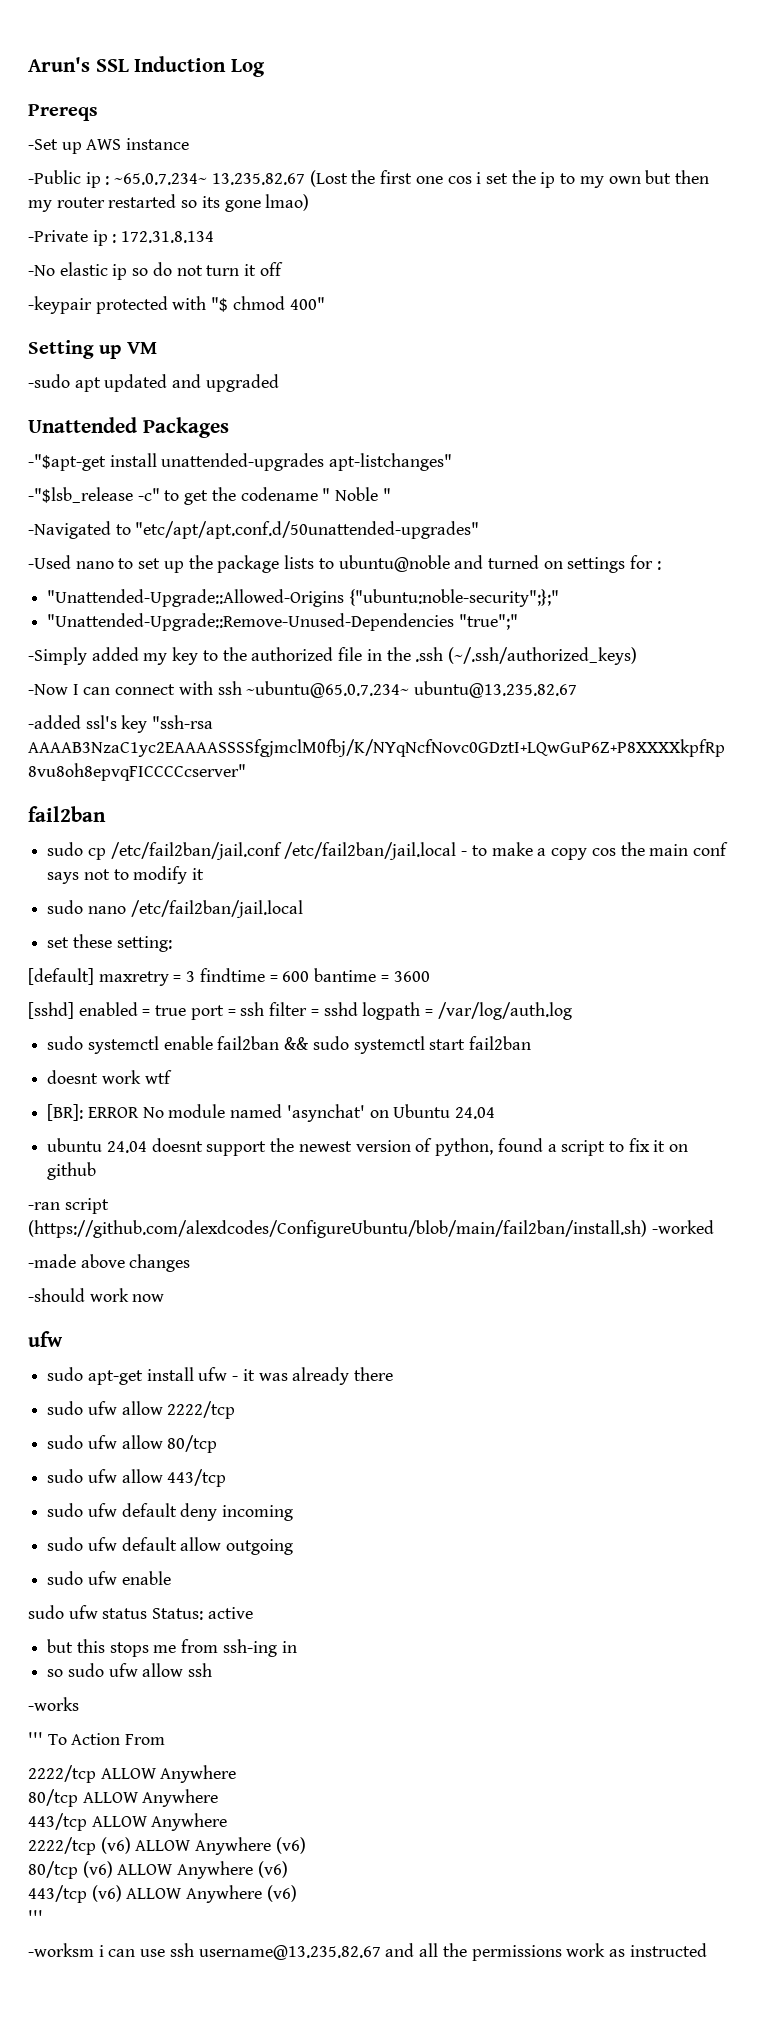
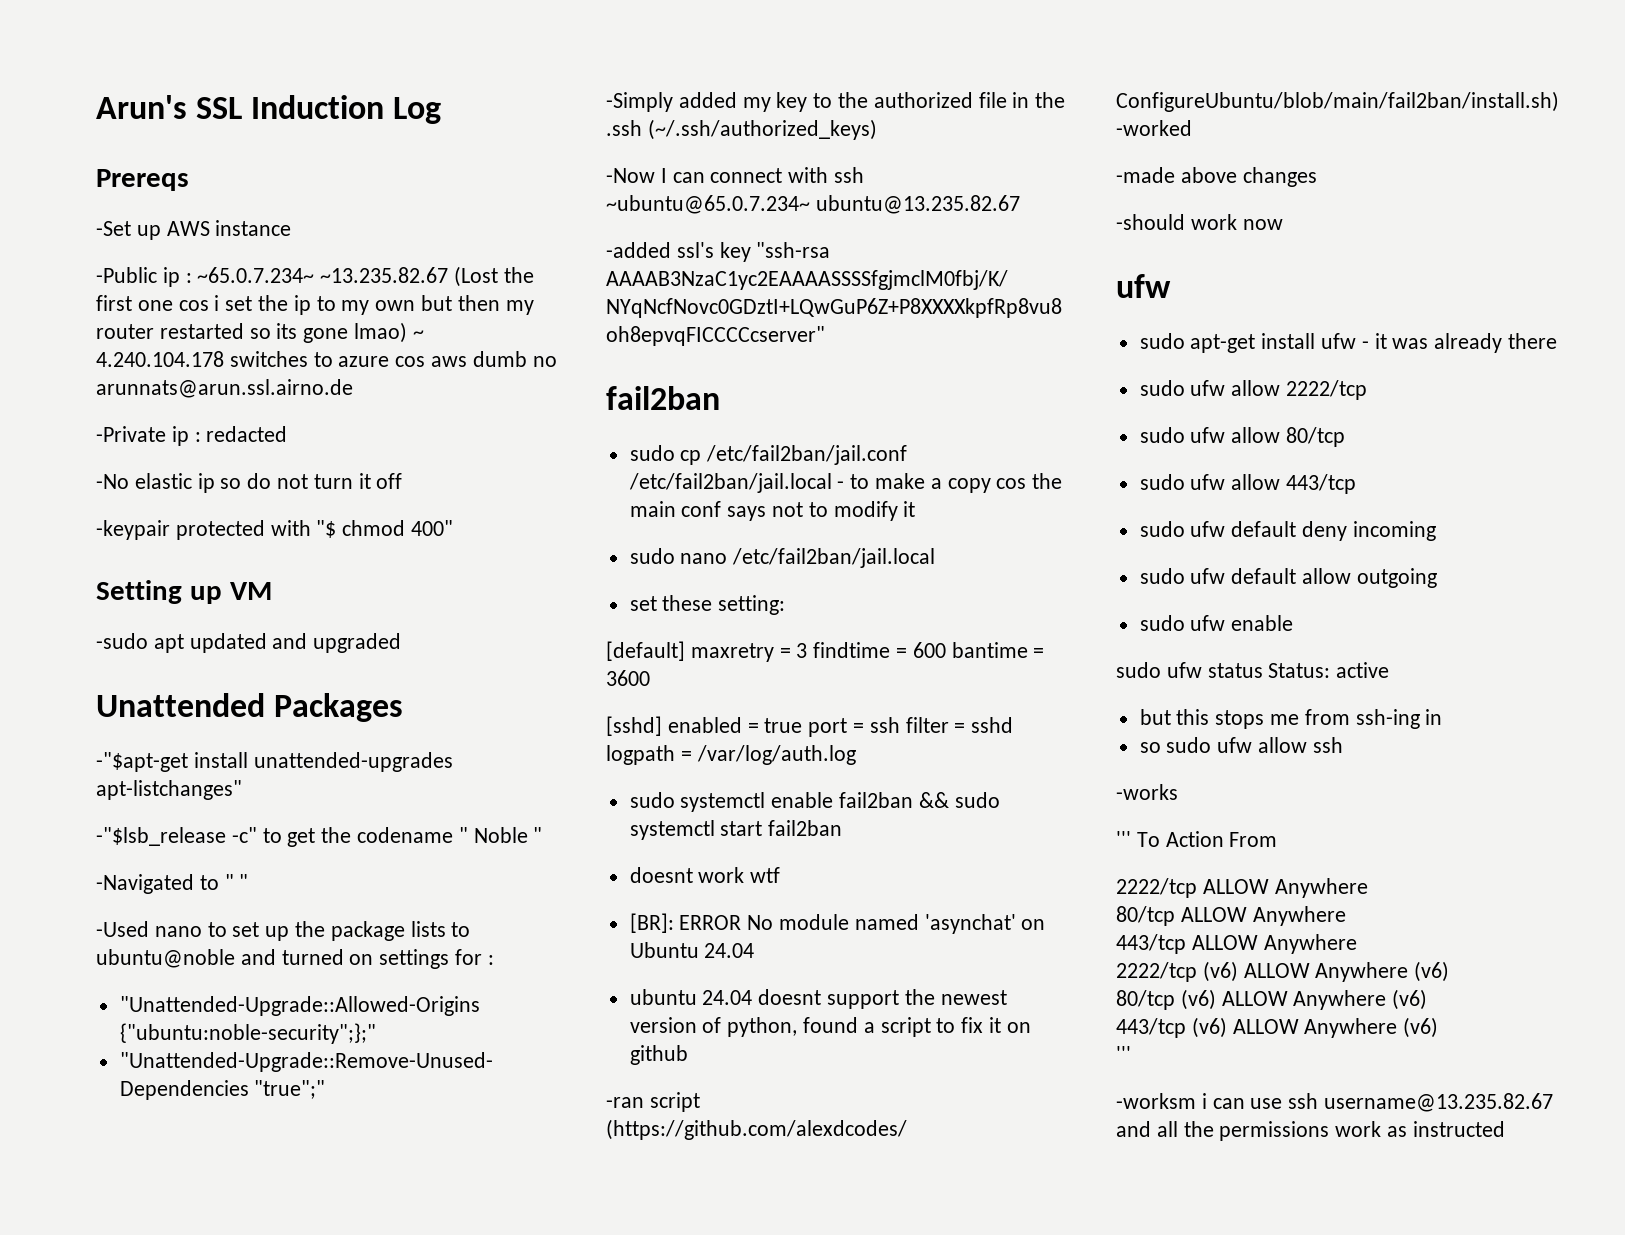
- -Public ip : ~65.0.7.234~ 13.235.82.67 (Lost the first one cos i set the ip to my own but then my router restarted so its gone lmao)
+ -Public ip : ~65.0.7.234~ ~13.235.82.67 (Lost the first one cos i set the ip to my own but then my router restarted so its gone lmao) ~ 4.240.104.178 switches to azure cos aws dumb no arunnats@arun.ssl.airno.de
- -Private ip : 172.31.8.134
+ -Private ip : redacted
- -Navigated to "etc/apt/apt.conf.d/50unattended-upgrades"
+ -Navigated to " "

